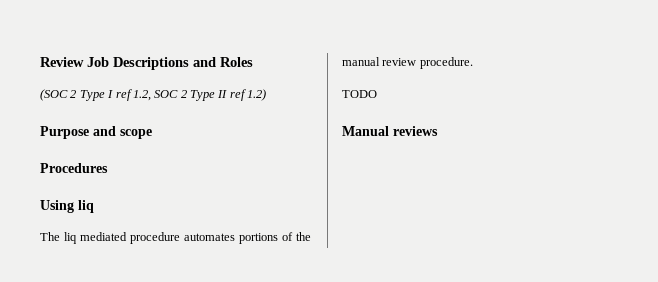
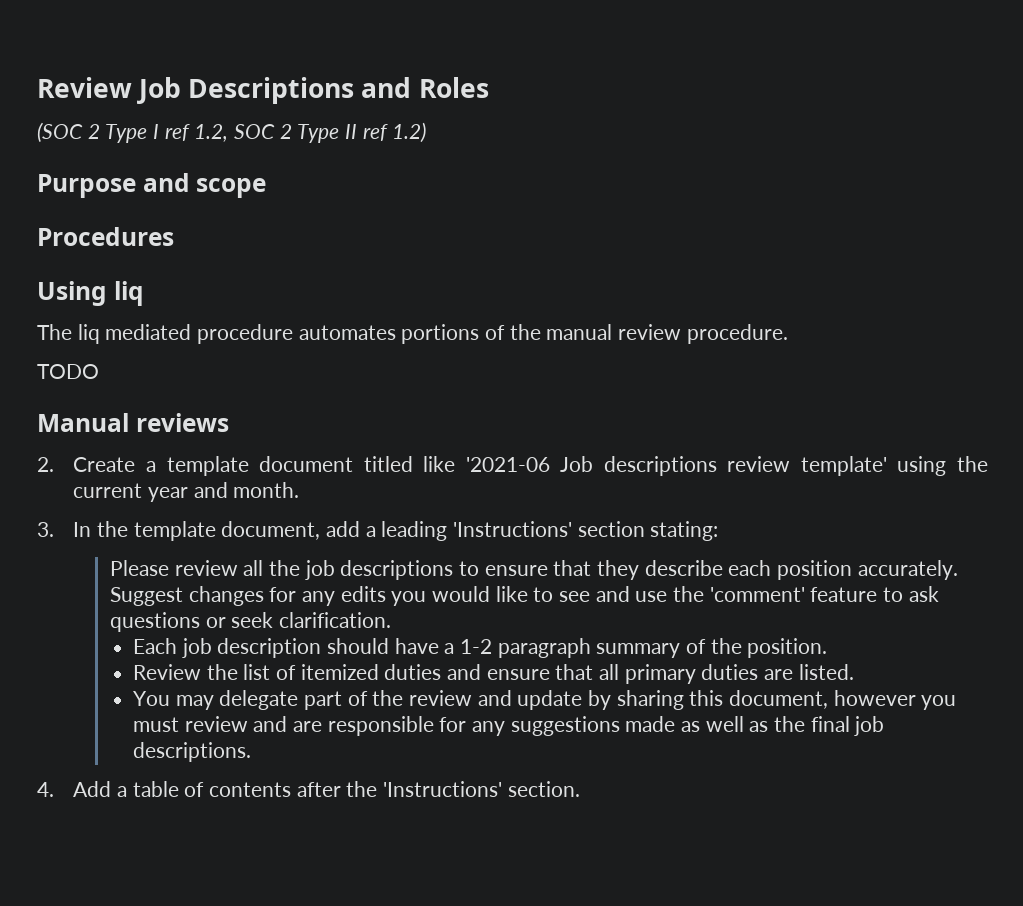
+ 2. Create a template document titled like '2021-06 Job descriptions review template' using the current year and month.
+ 3. In the template document, add a leading 'Instructions' section stating:
+ Please review all the job descriptions to ensure that they describe each position accurately. Suggest changes for any edits you would like to see and use the 'comment' feature to ask questions or seek clarification.
+ Each job description should have a 1-2 paragraph summary of the position.
+ Review the list of itemized duties and ensure that all primary duties are listed.
+ You may delegate part of the review and update by sharing this document, however you must review and are responsible for any suggestions made as well as the final job descriptions.
+ 4. Add a table of contents after the 'Instructions' section.

